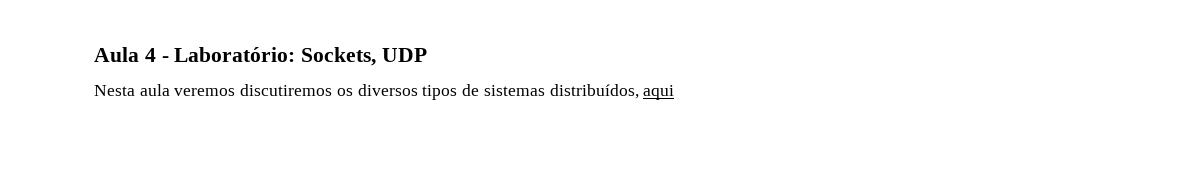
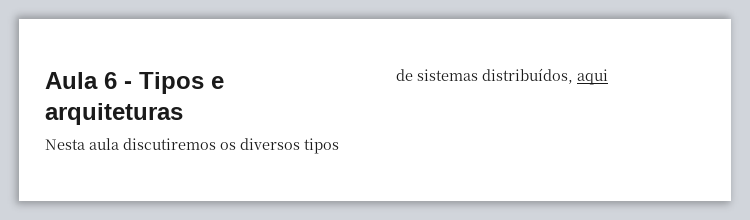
- Aula 4 - Laboratório: Sockets, UDP
+ Aula 6 - Tipos e arquiteturas
- Nesta aula veremos discutiremos os diversos tipos de sistemas distribuídos, aqui
+ Nesta aula discutiremos os diversos tipos de sistemas distribuídos, aqui

